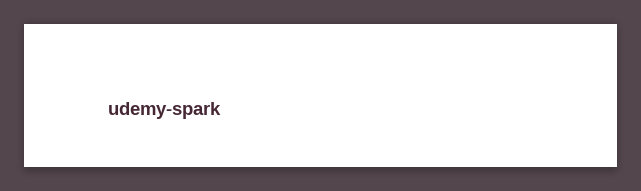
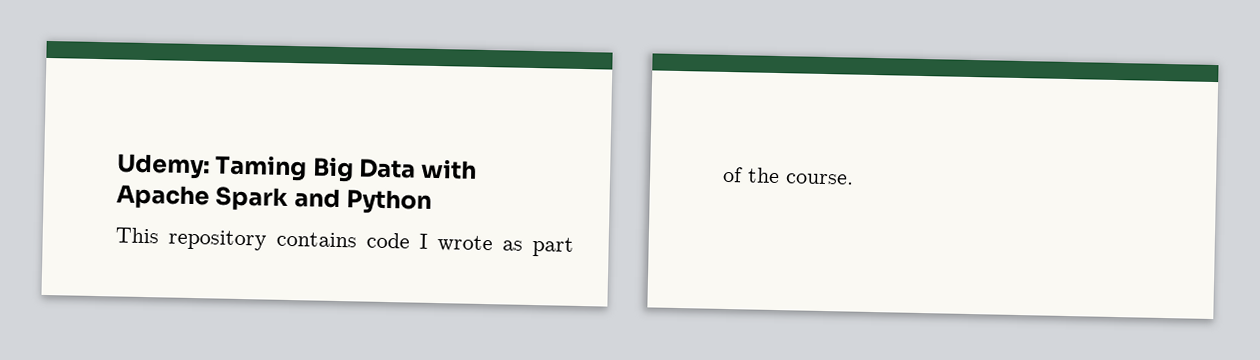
- udemy-spark
+ Udemy: Taming Big Data with Apache Spark and Python
+ This repository contains code I wrote as part of the course.

